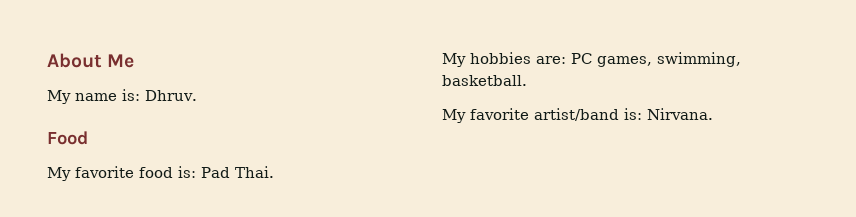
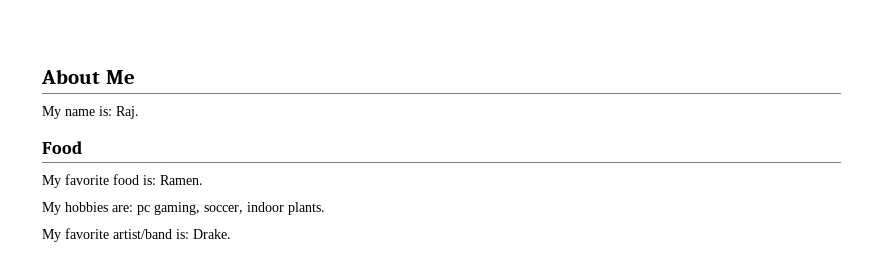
- My name is: Dhruv.
+ My name is: Raj.
- My favorite food is: Pad Thai.
+ My favorite food is: Ramen.
- My hobbies are: PC games, swimming, basketball.
+ My hobbies are: pc gaming, soccer, indoor plants.
- My favorite artist/band is: Nirvana.
+ My favorite artist/band is: Drake.

